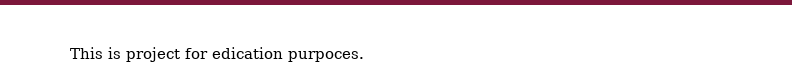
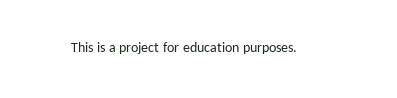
- This is project for edication purpoces.
+ This is a project for education purposes.

